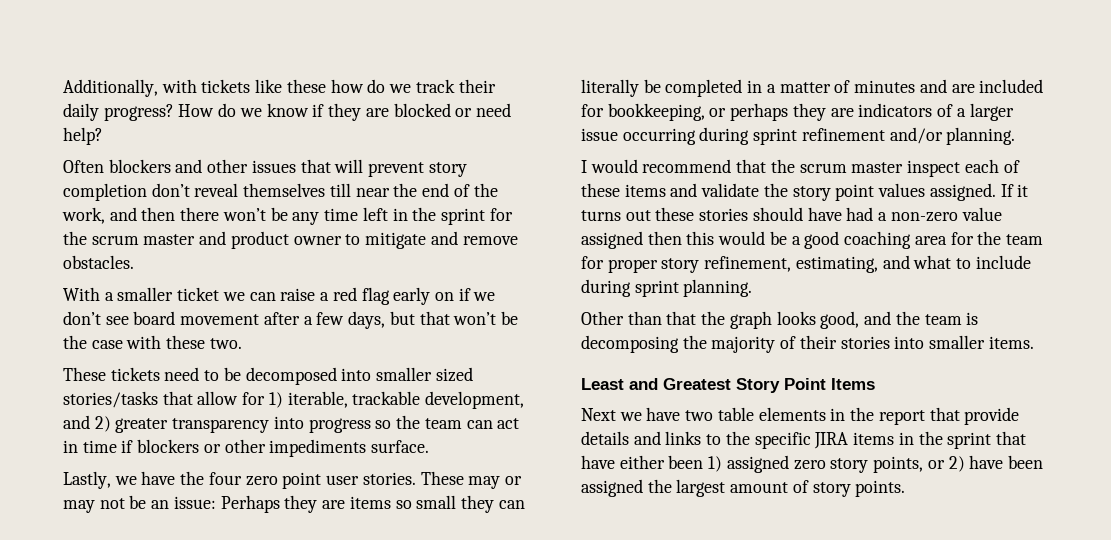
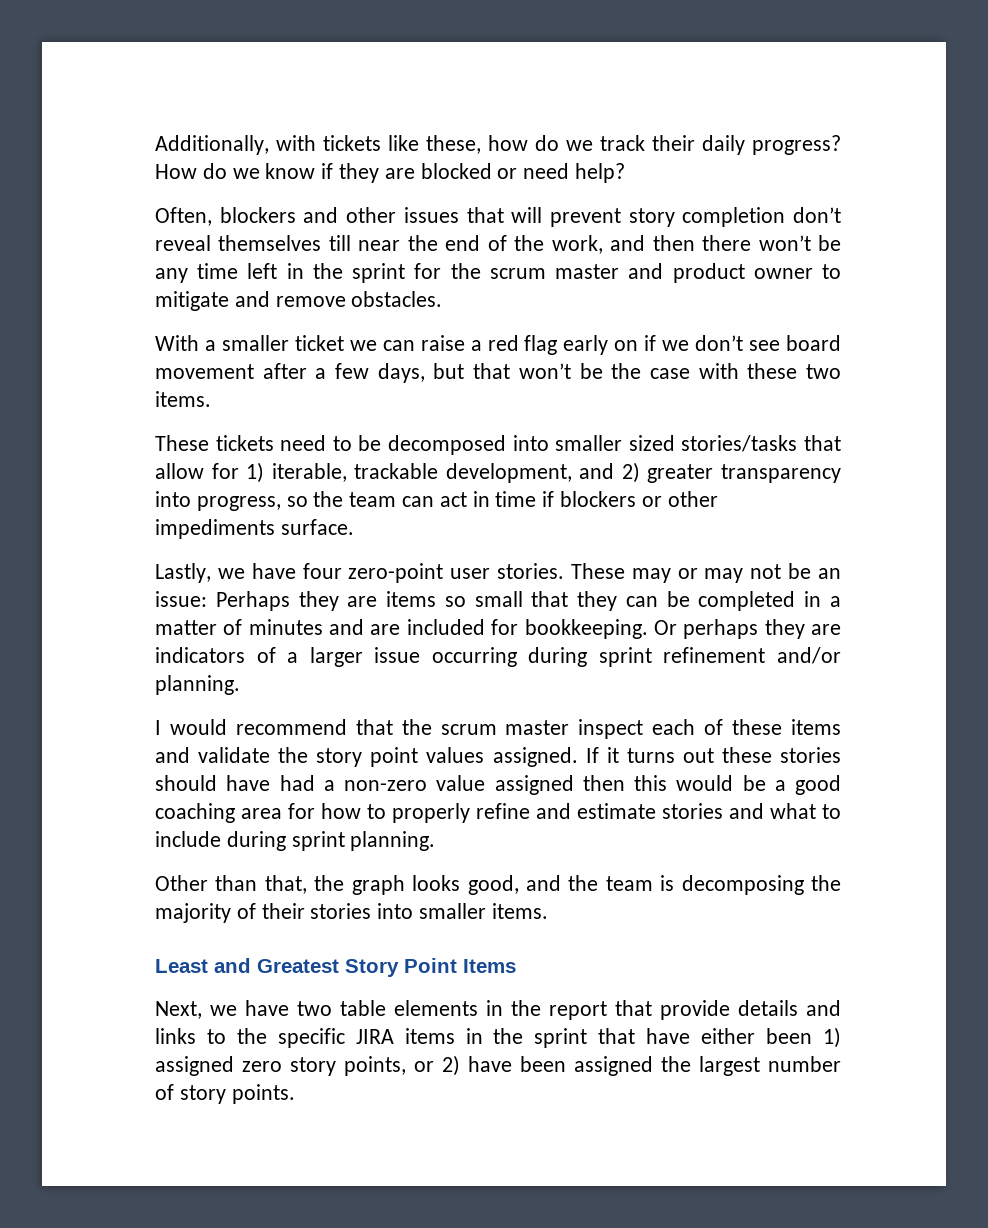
- Additionally, with tickets like these how do we track their daily progress?
+ Additionally, with tickets like these, how do we track their daily progress?
- Often blockers and other issues that will prevent story completion don’t reveal themselves till near the end of the work, and then there won’t be any time left in the sprint for the scrum master and product owner to mitigate and remove obstacles.
+ Often, blockers and other issues that will prevent story completion don’t reveal themselves till near the end of the work, and then there won’t be any time left in the sprint for the scrum master and product owner to mitigate and remove obstacles.
- With a smaller ticket we can raise a red flag early on if we don’t see board movement after a few days, but that won’t be the case with these two.
+ With a smaller ticket we can raise a red flag early on if we don’t see board movement after a few days, but that won’t be the case with these two items.
- These tickets need to be decomposed into smaller sized stories/tasks that allow for 1) iterable, trackable development, and 2) greater transparency into progress so the team can act in time if blockers or other impediments surface.
+ These tickets need to be decomposed into smaller sized stories/tasks that allow for 1) iterable, trackable development, and 2) greater transparency into progress, so the team can act in time if blockers or other impediments surface.
- Lastly, we have the four zero point user stories.
+ Lastly, we have four zero-point user stories.
- These may or may not be an issue: Perhaps they are items so small they can literally be completed in a matter of minutes and are included for bookkeeping, or perhaps they are indicators of a larger issue occurring during sprint refinement and/or planning.
+ These may or may not be an issue: Perhaps they are items so small that they can be completed in a matter of minutes and are included for bookkeeping. Or perhaps they are indicators of a larger issue occurring during sprint refinement and/or planning.
- If it turns out these stories should have had a non-zero value assigned then this would be a good coaching area for the team for proper story refinement, estimating, and what to include during sprint planning.
+ If it turns out these stories should have had a non-zero value assigned then this would be a good coaching area for how to properly refine and estimate stories and what to include during sprint planning.
- Other than that the graph looks good, and the team is decomposing the majority of their stories into smaller items.
+ Other than that, the graph looks good, and the team is decomposing the majority of their stories into smaller items.
- Next we have two table elements in the report that provide details and links to the specific JIRA items in the sprint that have either been 1) assigned zero story points, or 2) have been assigned the largest amount of story points.
+ Next, we have two table elements in the report that provide details and links to the specific JIRA items in the sprint that have either been 1) assigned zero story points, or 2) have been assigned the largest number of story points.

